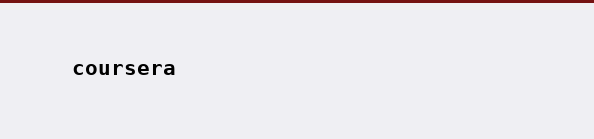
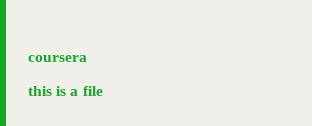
+ this is a file

